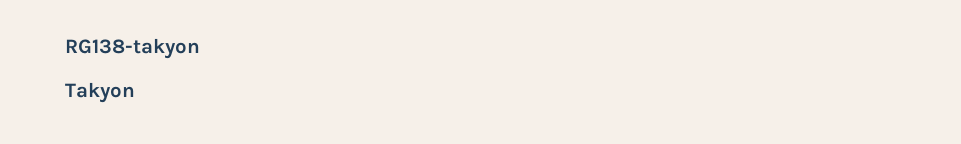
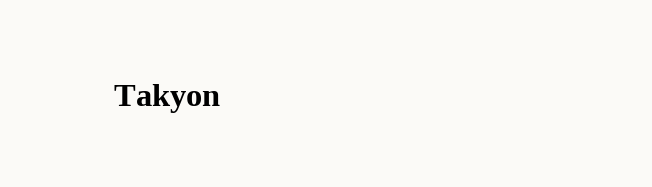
- RG138-takyon

